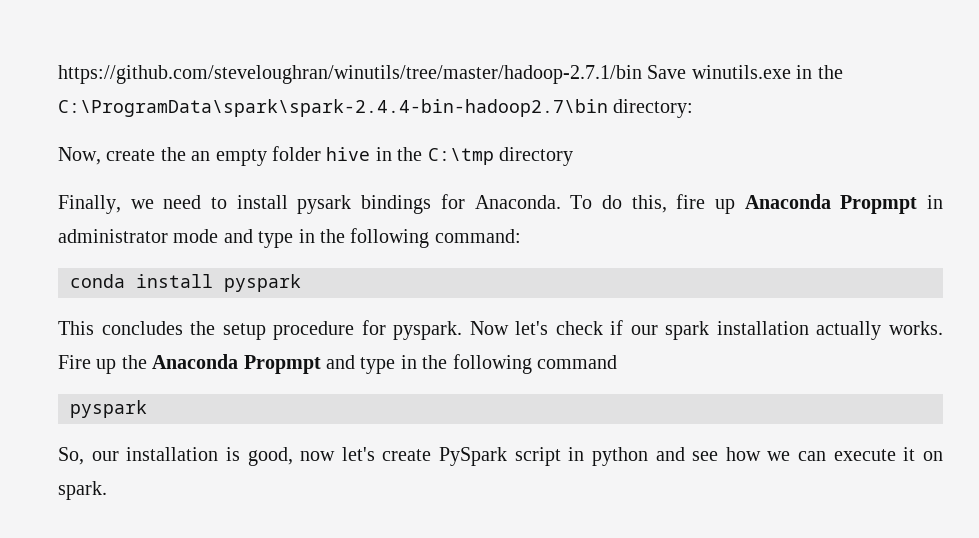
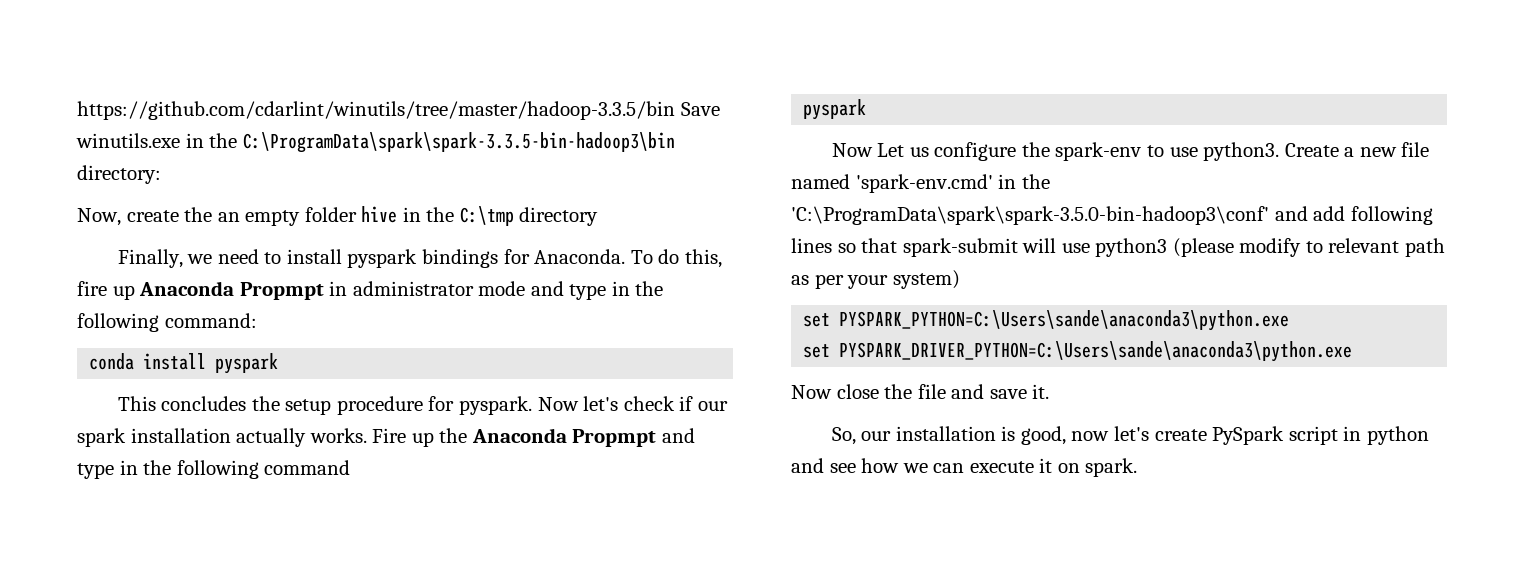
- https://github.com/steveloughran/winutils/tree/master/hadoop-2.7.1/bin Save winutils.exe in the C:\ProgramData\spark\spark-2.4.4-bin-hadoop2.7\bin directory:
+ https://github.com/cdarlint/winutils/tree/master/hadoop-3.3.5/bin Save winutils.exe in the C:\ProgramData\spark\spark-3.3.5-bin-hadoop3\bin directory:
- Finally, we need to install pysark bindings for Anaconda.
+ Finally, we need to install pyspark bindings for Anaconda.
+ Now Let us configure the spark-env to use python3. Create a new file named 'spark-env.cmd' in the 'C:\ProgramData\spark\spark-3.5.0-bin-hadoop3\conf' and add following lines so that spark-submit will use python3 (please modify to relevant path as per your system)
+ set PYSPARK_PYTHON=C:\Users\sande\anaconda3\python.exe
+ set PYSPARK_DRIVER_PYTHON=C:\Users\sande\anaconda3\python.exe
+ Now close the file and save it.

